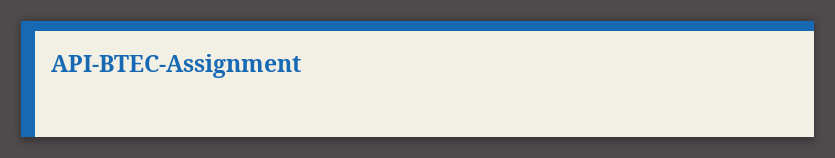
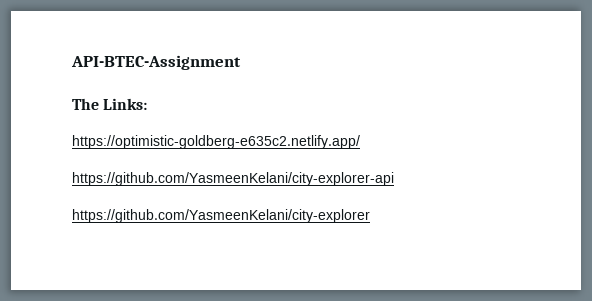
+ The Links:
+ https://optimistic-goldberg-e635c2.netlify.app/
+ https://github.com/YasmeenKelani/city-explorer-api
+ https://github.com/YasmeenKelani/city-explorer

